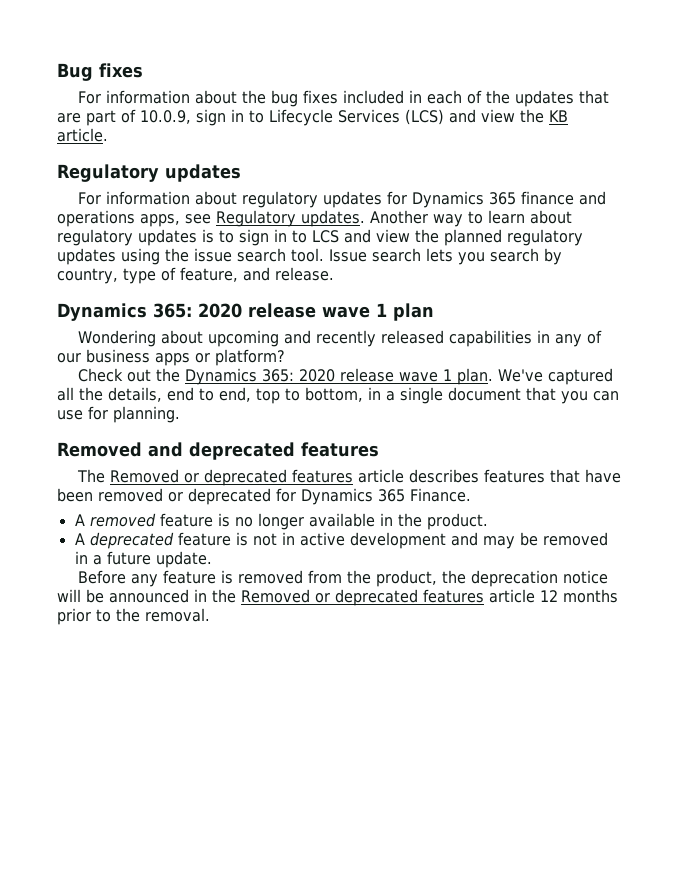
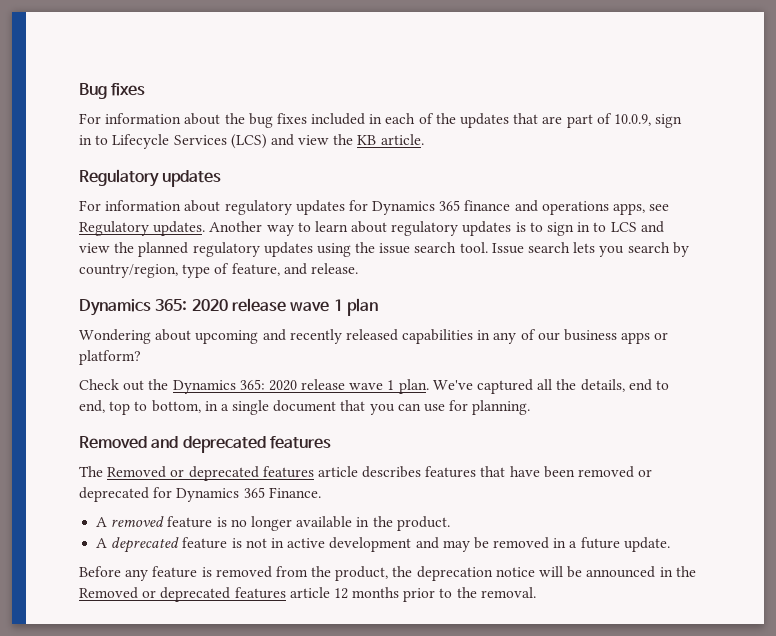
- Issue search lets you search by country, type of feature, and release.
+ Issue search lets you search by country/region, type of feature, and release.

